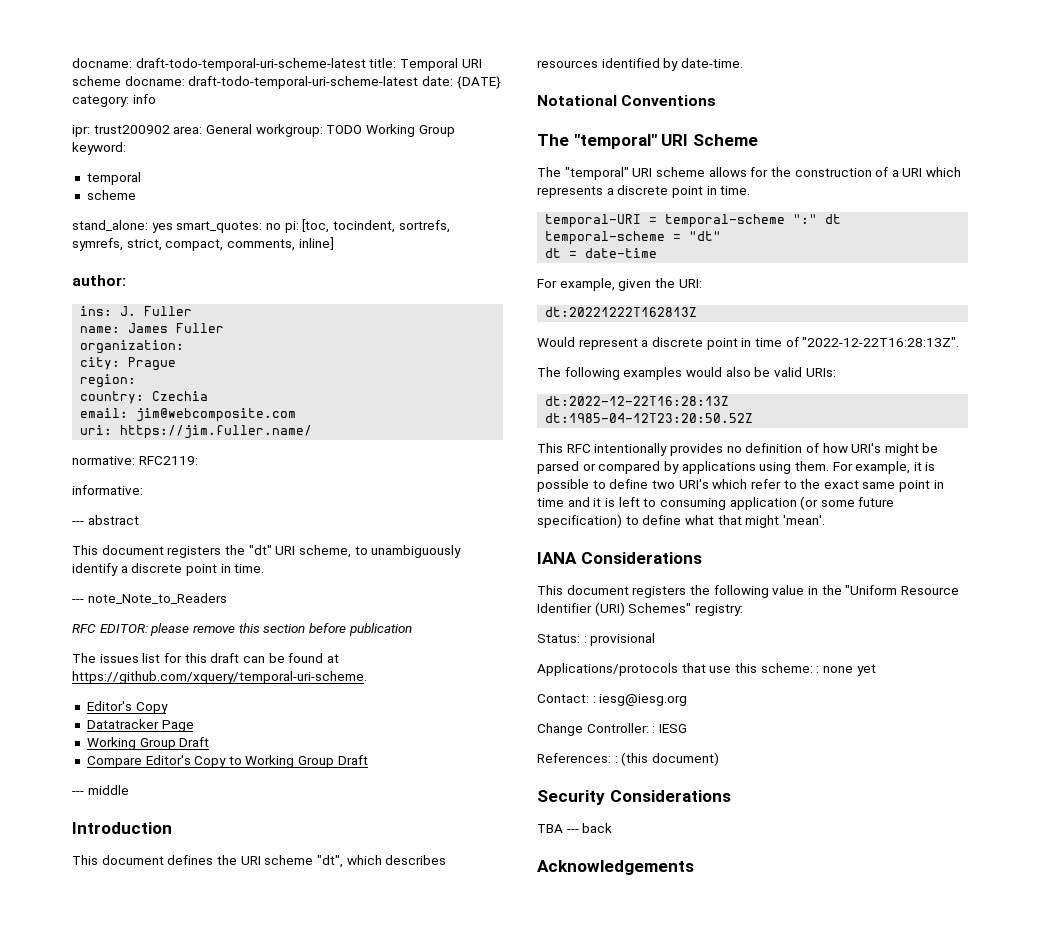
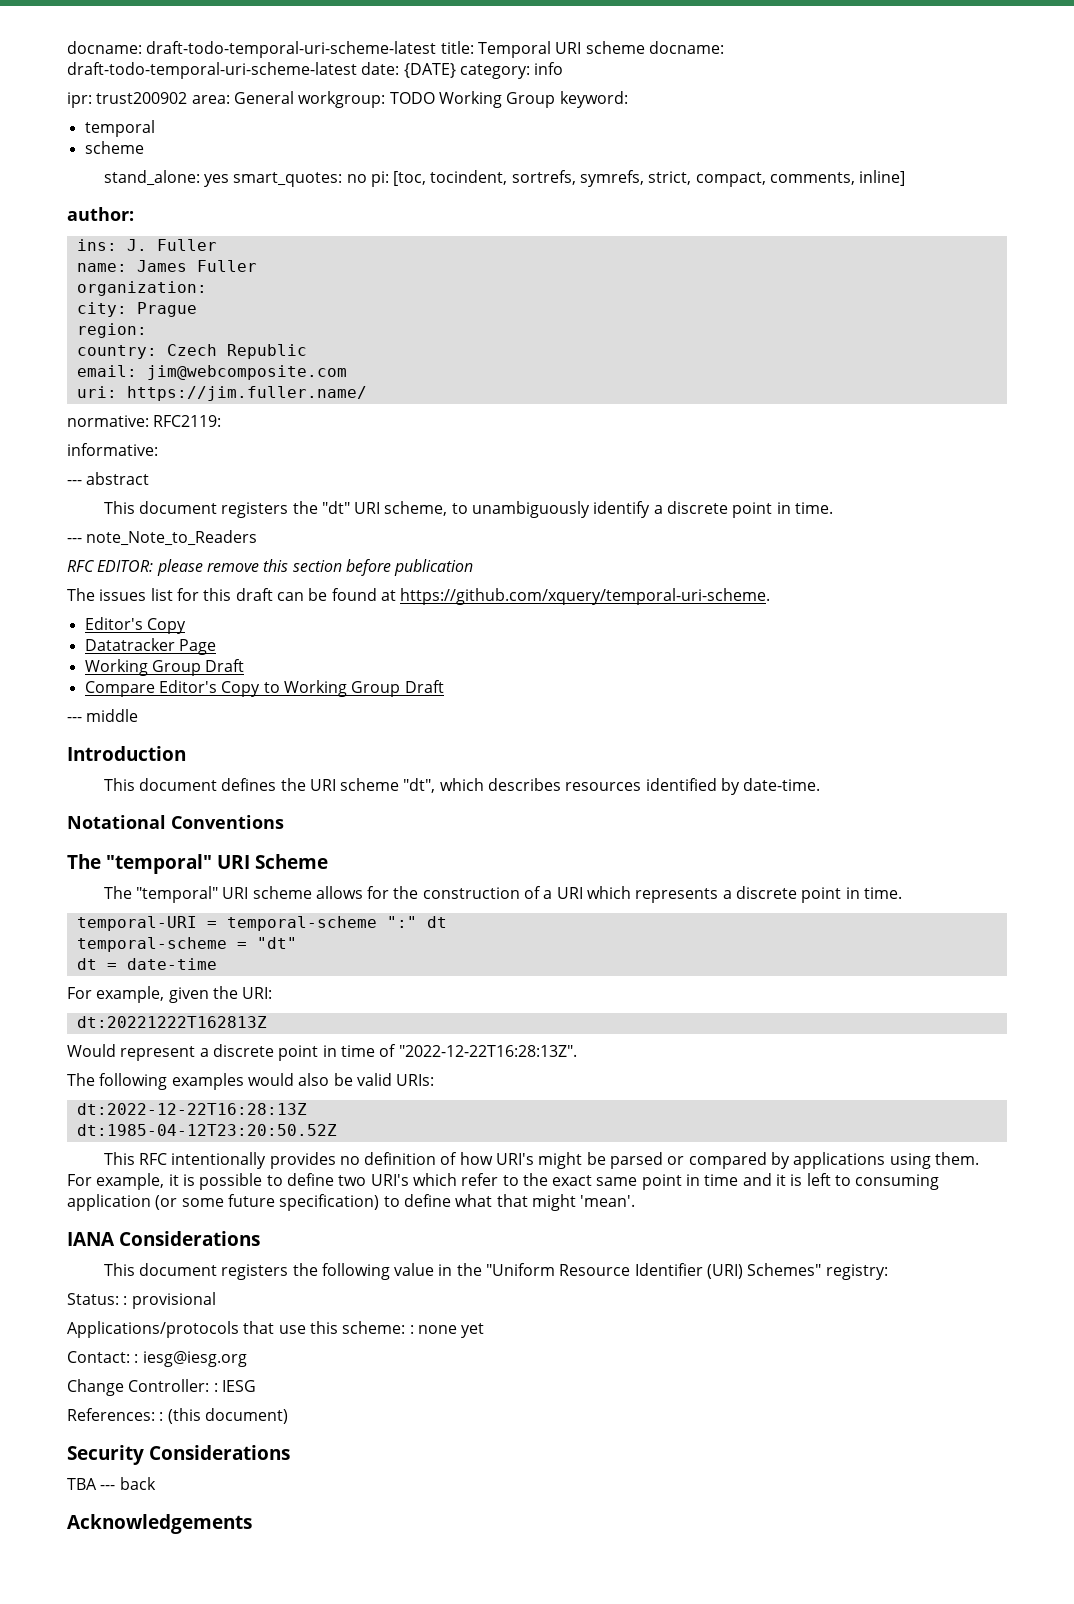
- country: Czechia
+ country: Czech Republic

